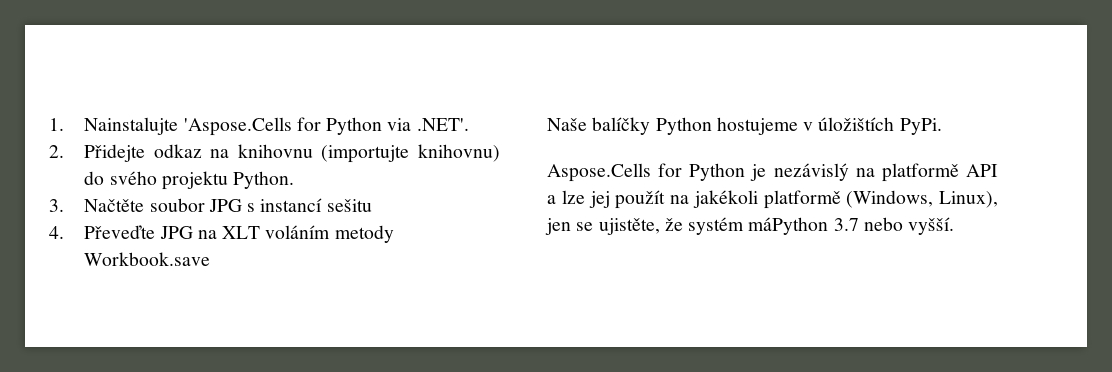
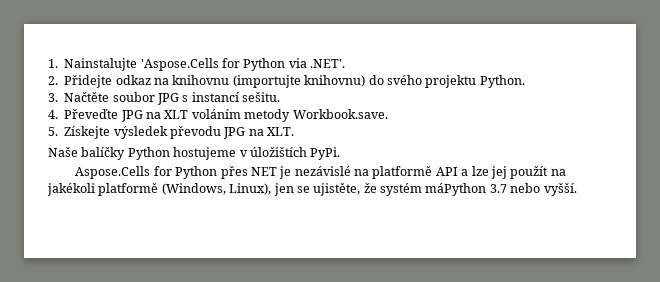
- 3. Načtěte soubor JPG s instancí sešitu
+ 3. Načtěte soubor JPG s instancí sešitu.
- 4. Převeďte JPG na XLT voláním metody Workbook.save
+ 4. Převeďte JPG na XLT voláním metody Workbook.save.
+ 5. Získejte výsledek převodu JPG na XLT.
- Aspose.Cells for Python je nezávislý na platformě API a lze jej použít na jakékoli platformě (Windows, Linux), jen se ujistěte, že systém máPython 3.7 nebo vyšší.
+ Aspose.Cells for Python přes NET je nezávislé na platformě API a lze jej použít na jakékoli platformě (Windows, Linux), jen se ujistěte, že systém máPython 3.7 nebo vyšší.

